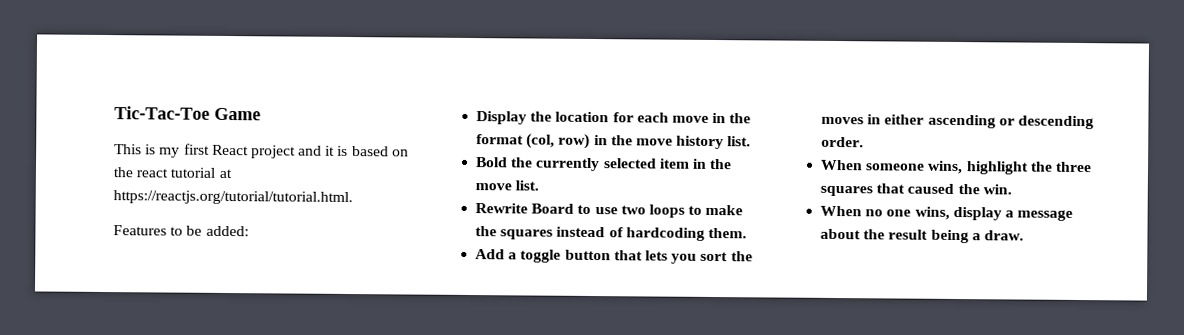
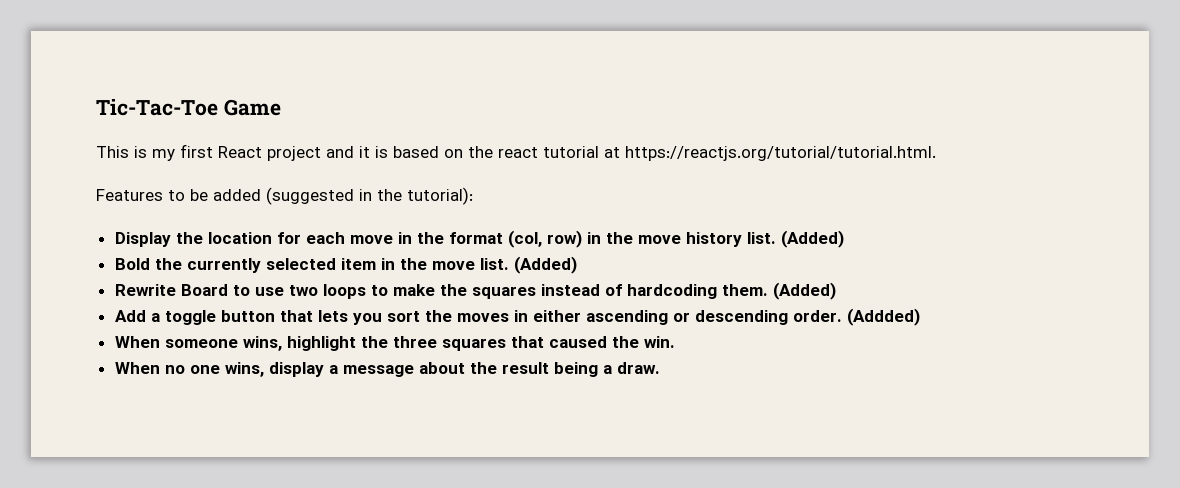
- Features to be added:
+ Features to be added (suggested in the tutorial):
- Display the location for each move in the format (col, row) in the move history list.
+ Display the location for each move in the format (col, row) in the move history list. (Added)
- Bold the currently selected item in the move list.
+ Bold the currently selected item in the move list. (Added)
- Rewrite Board to use two loops to make the squares instead of hardcoding them.
+ Rewrite Board to use two loops to make the squares instead of hardcoding them. (Added)
+ (Addded)

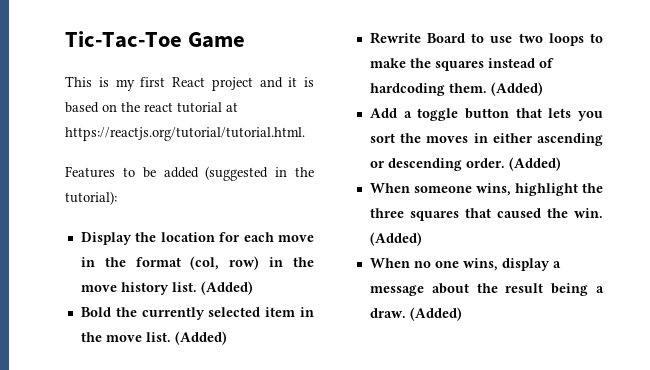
- Add a toggle button that lets you sort the moves in either ascending or descending order. (Addded)
+ Add a toggle button that lets you sort the moves in either ascending or descending order. (Added)
- When someone wins, highlight the three squares that caused the win.
+ When someone wins, highlight the three squares that caused the win. (Added)
- When no one wins, display a message about the result being a draw.
+ When no one wins, display a message about the result being a draw. (Added)

